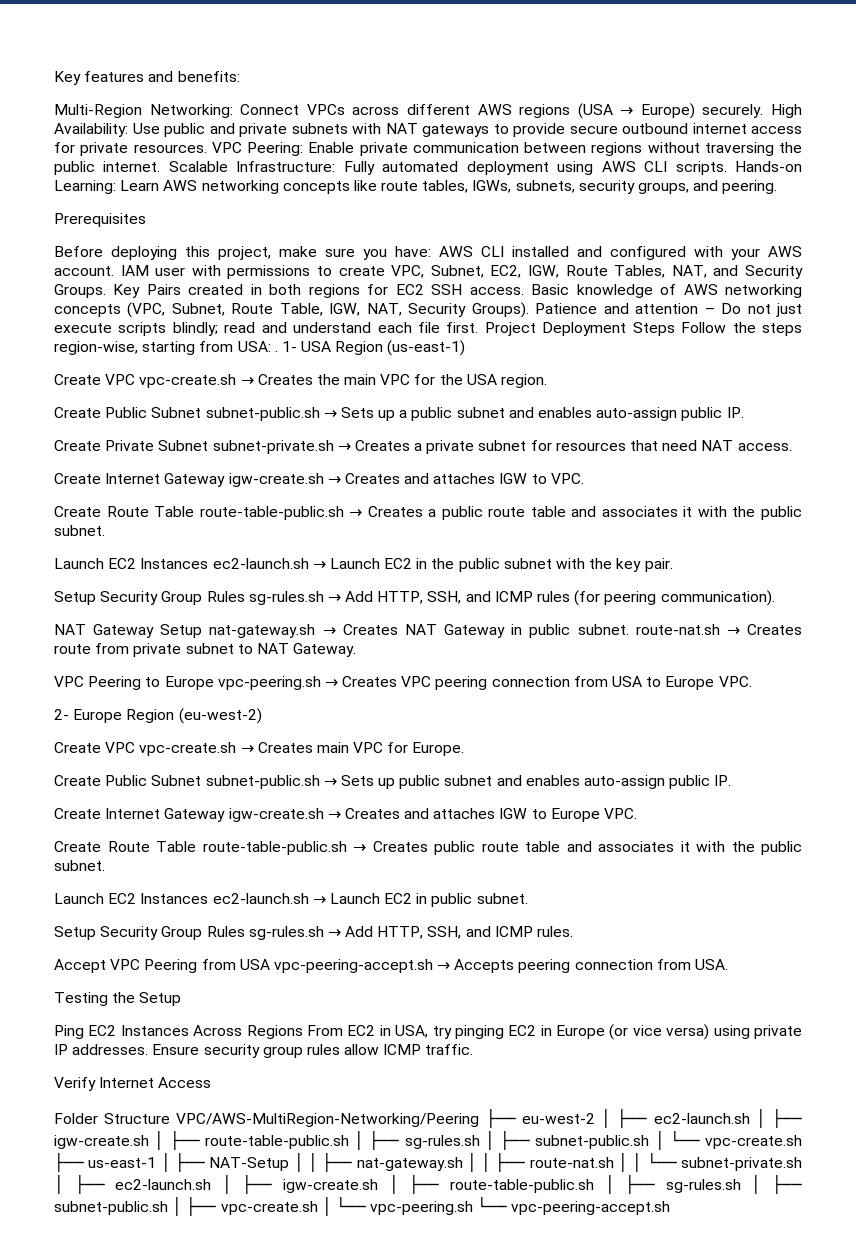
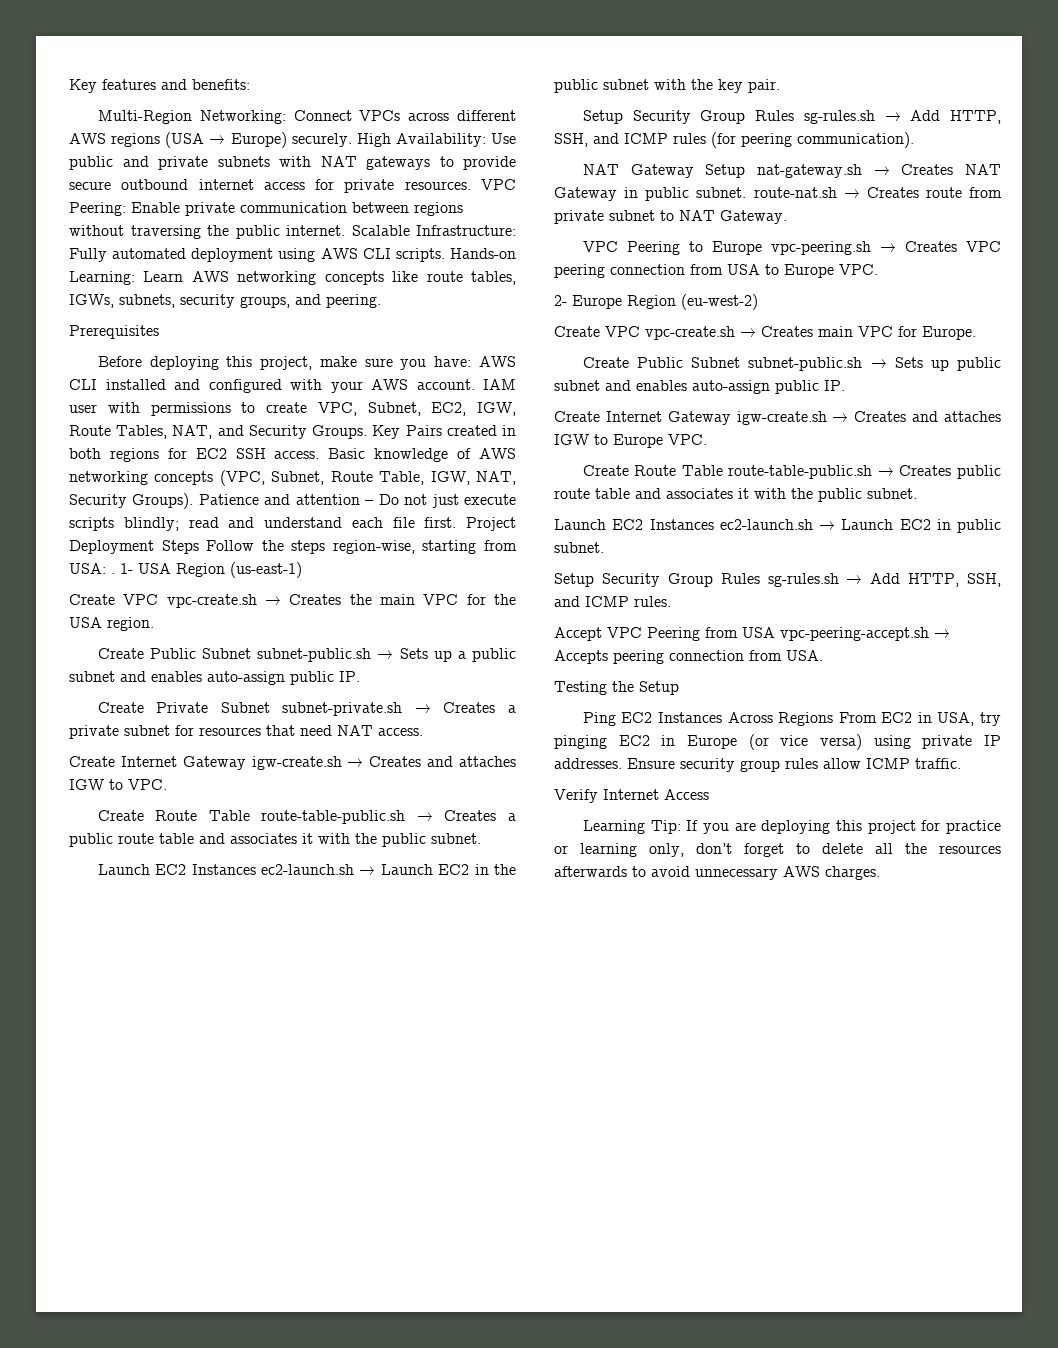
- Folder Structure VPC/AWS-MultiRegion-Networking/Peering ├── eu-west-2 │ ├── ec2-launch.sh │ ├── igw-create.sh │ ├── route-table-public.sh │ ├── sg-rules.sh │ ├── subnet-public.sh │ └── vpc-create.sh ├── us-east-1 │ ├── NAT-Setup │ │ ├── nat-gateway.sh │ │ ├── route-nat.sh │ │ └── subnet-private.sh │ ├── ec2-launch.sh │ ├── igw-create.sh │ ├── route-table-public.sh │ ├── sg-rules.sh │ ├── subnet-public.sh │ ├── vpc-create.sh │ └── vpc-peering.sh └── vpc-peering-accept.sh
+ Learning Tip: If you are deploying this project for practice or learning only, don’t forget to delete all the resources afterwards to avoid unnecessary AWS charges.

